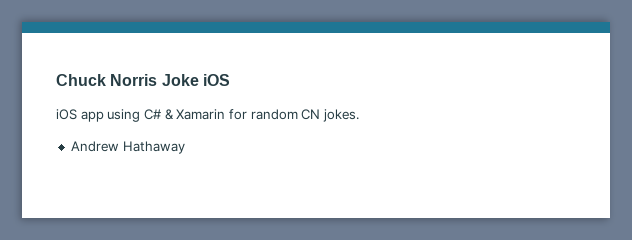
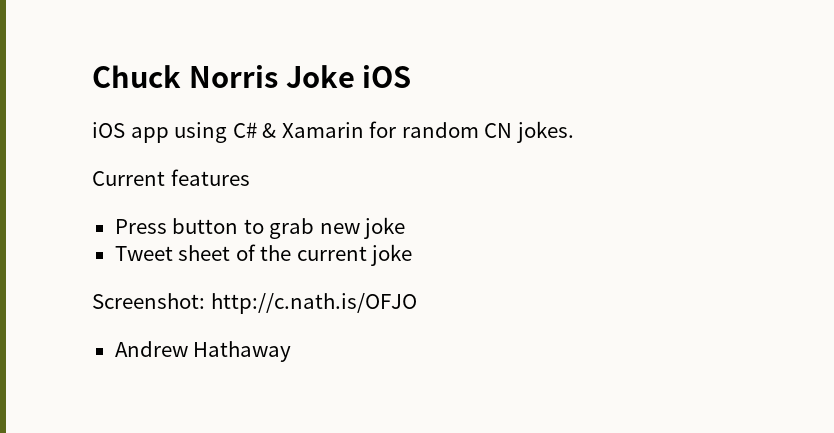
+ Current features
+ Press button to grab new joke
+ Tweet sheet of the current joke
+ Screenshot: http://c.nath.is/OFJO

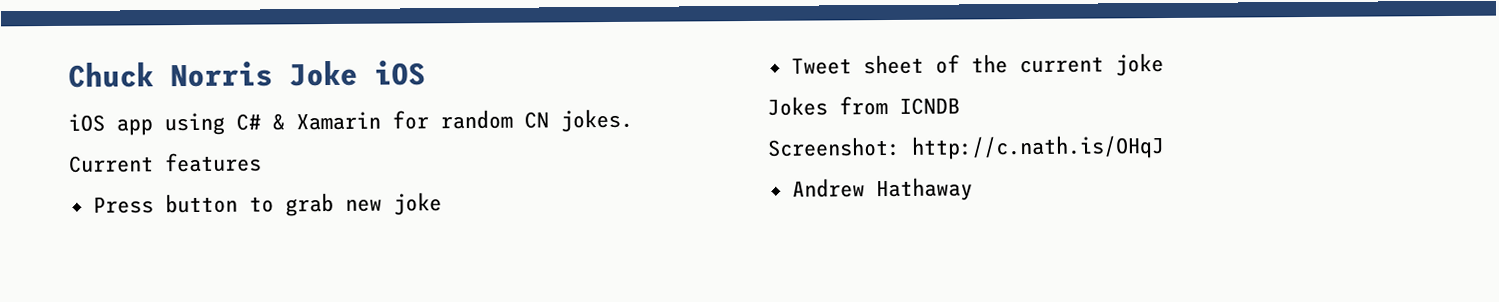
+ Jokes from ICNDB
- Screenshot: http://c.nath.is/OFJO
+ Screenshot: http://c.nath.is/OHqJ

